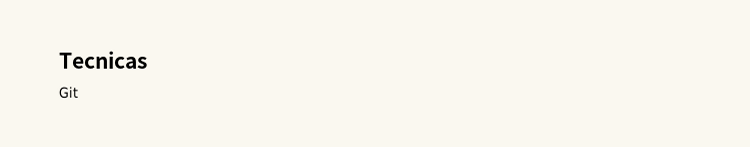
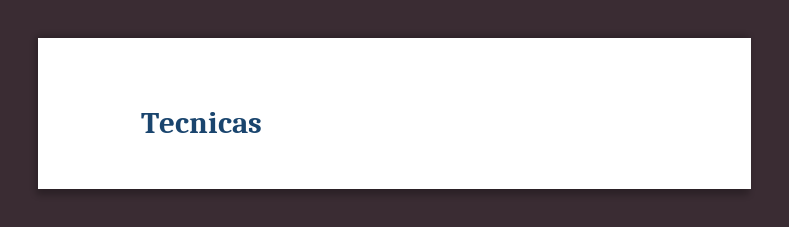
- Git

